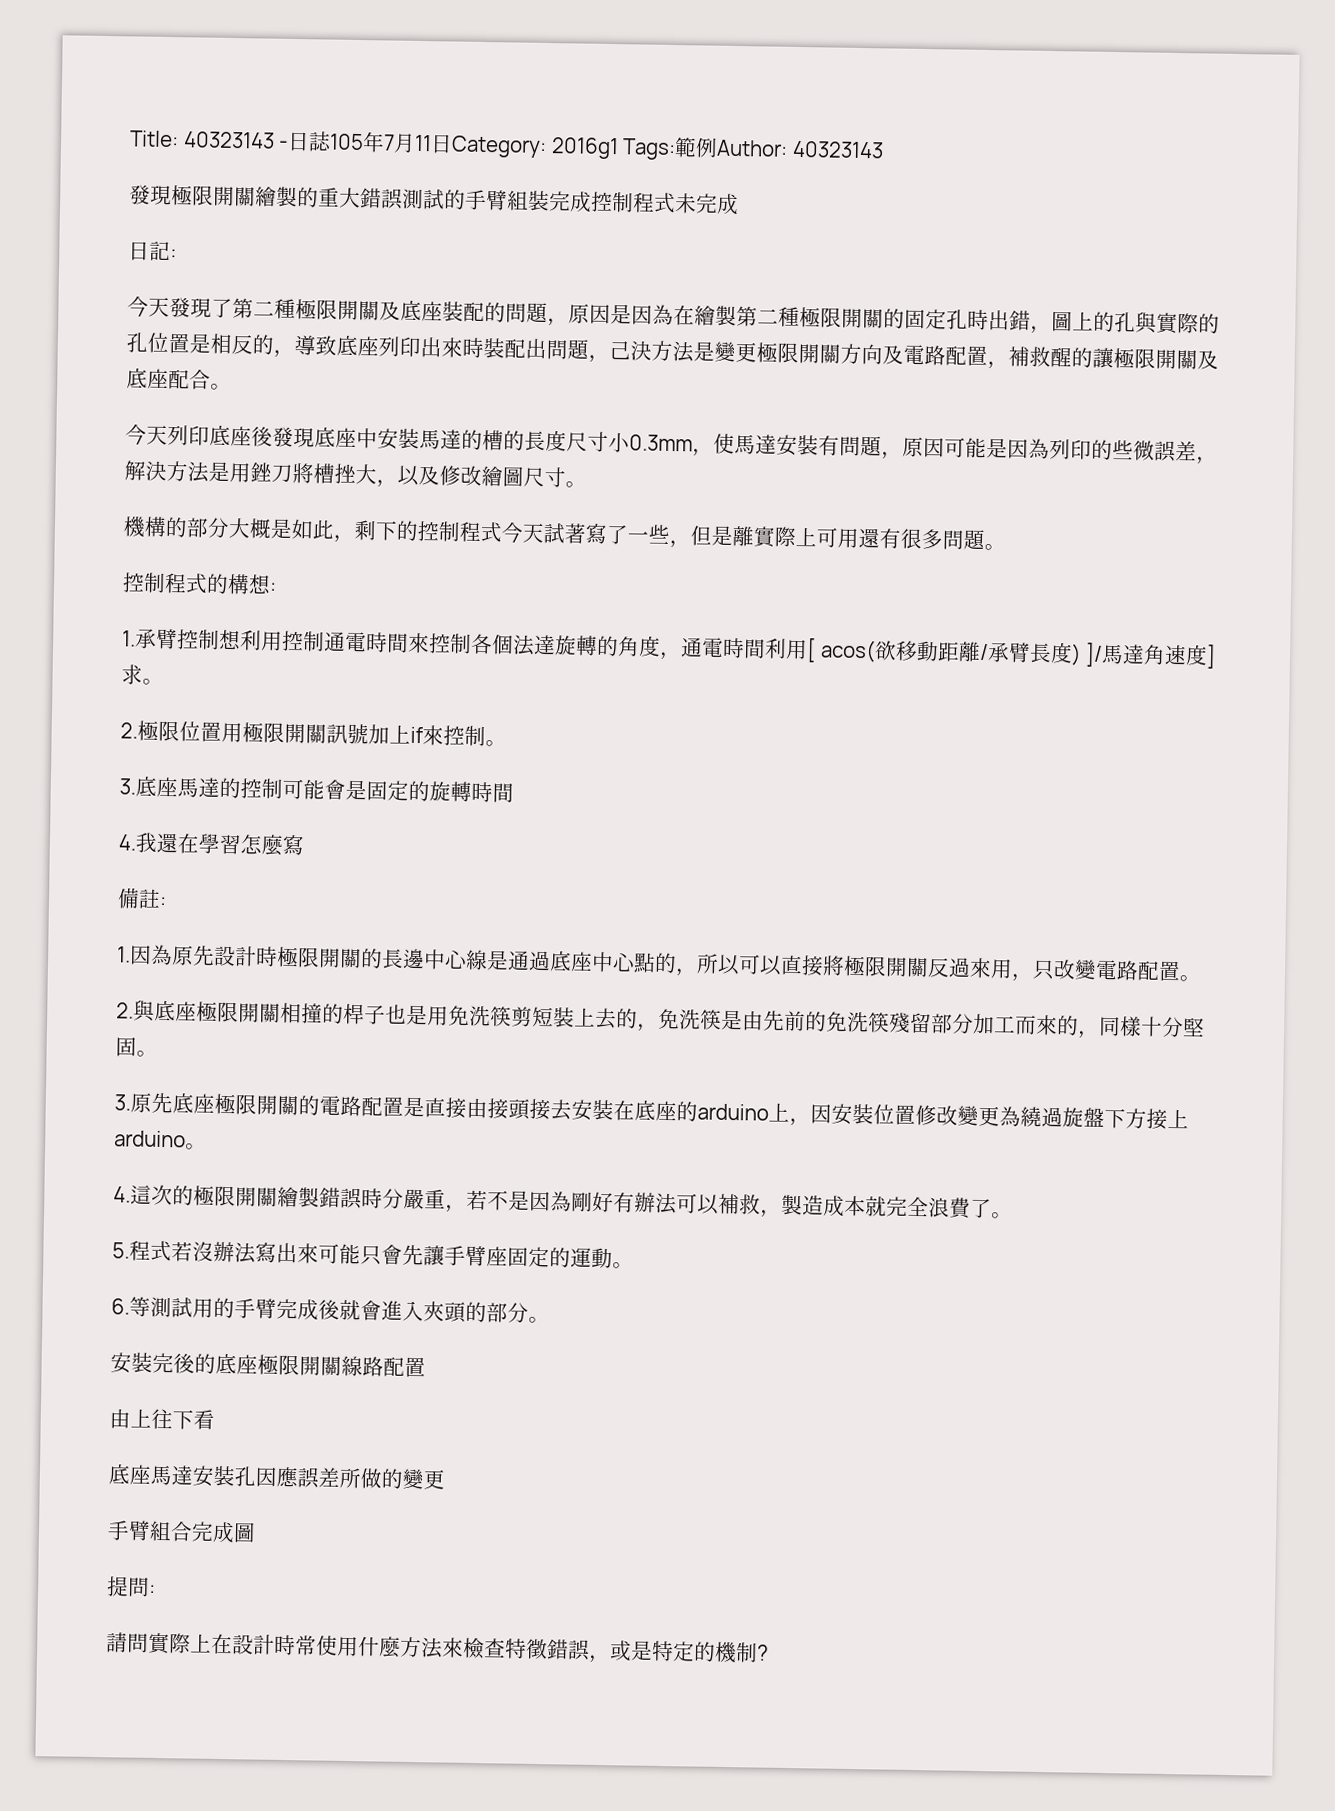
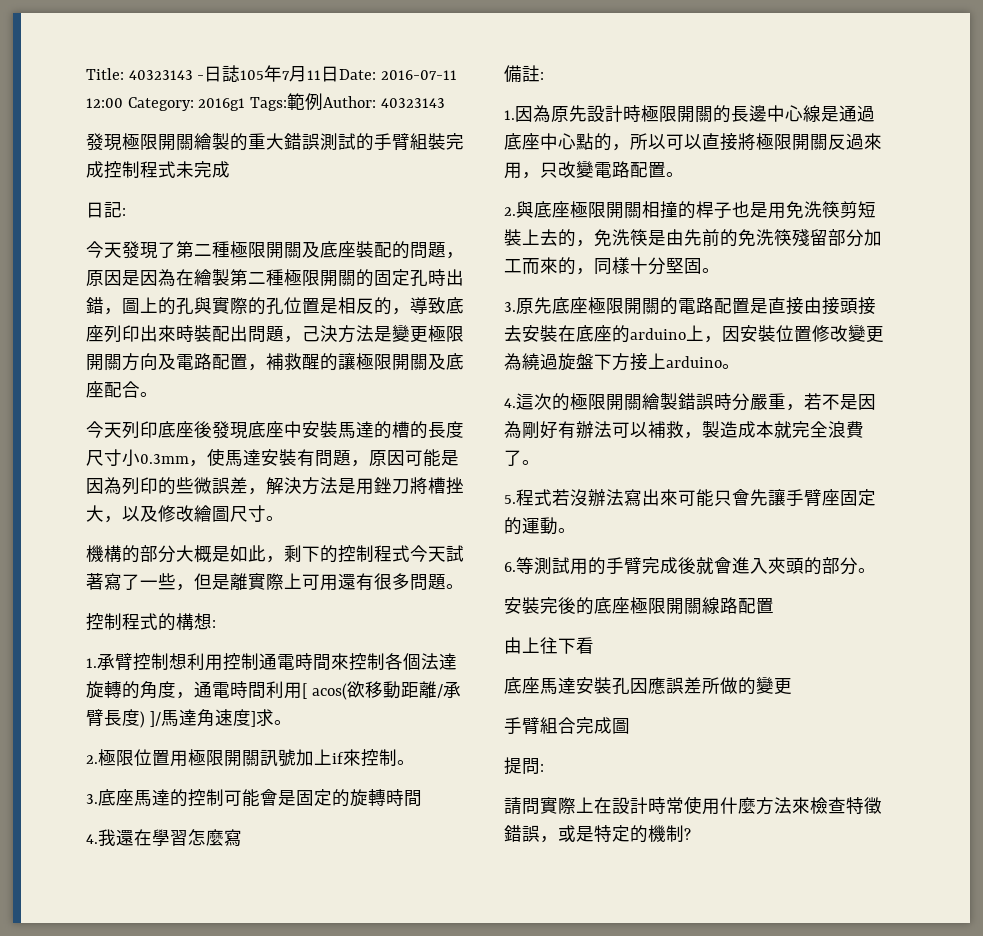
- Title: 40323143 -日誌105年7月11日Category: 2016g1 Tags:範例Author: 40323143
+ Title: 40323143 -日誌105年7月11日Date: 2016-07-11 12:00 Category: 2016g1 Tags:範例Author: 40323143

